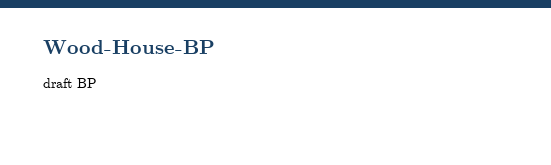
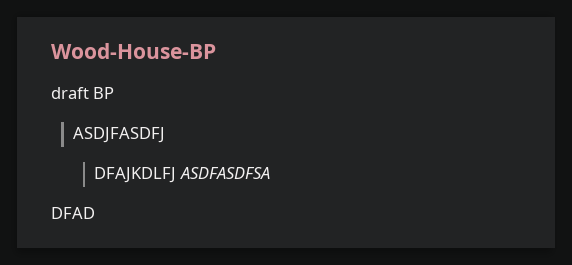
+ ASDJFASDFJ
+ DFAJKDLFJ ASDFASDFSA
+ DFAD

